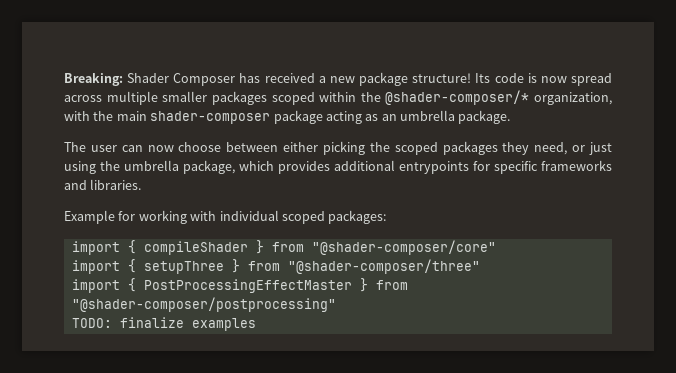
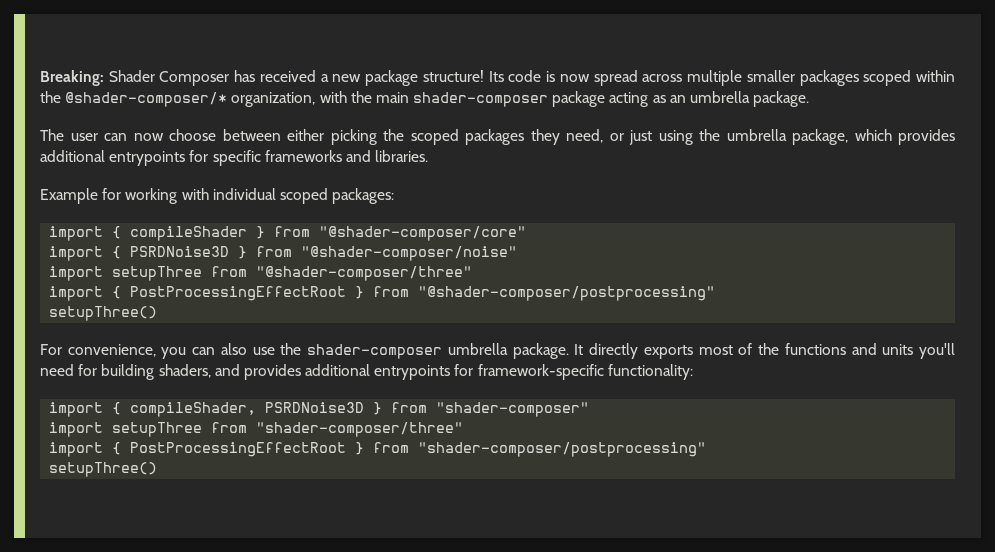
- import { setupThree } from "@shader-composer/three"
+ import { PSRDNoise3D } from "@shader-composer/noise"
+ import setupThree from "@shader-composer/three"
- import { PostProcessingEffectMaster } from "@shader-composer/postprocessing"
- TODO: finalize examples
+ import { PostProcessingEffectRoot } from "@shader-composer/postprocessing"
+ setupThree()
+ For convenience, you can also use the shader-composer umbrella package. It directly exports most of the functions and units you'll need for building shaders, and provides additional entrypoints for framework-specific functionality:
+ import { compileShader, PSRDNoise3D } from "shader-composer"
+ import setupThree from "shader-composer/three"
+ import { PostProcessingEffectRoot } from "shader-composer/postprocessing"
+ setupThree()

